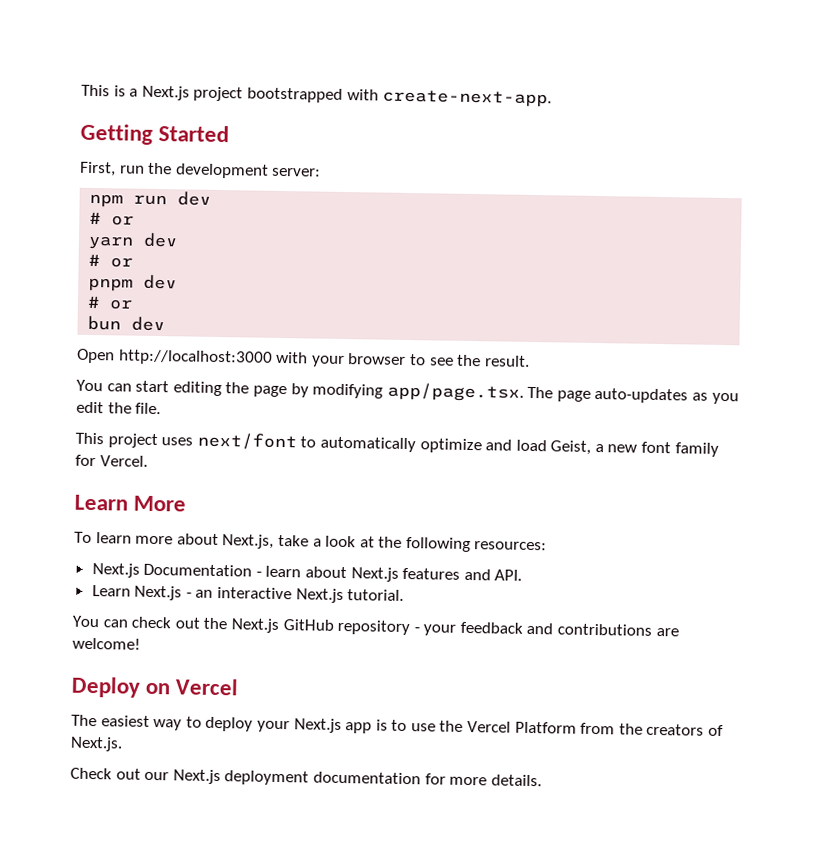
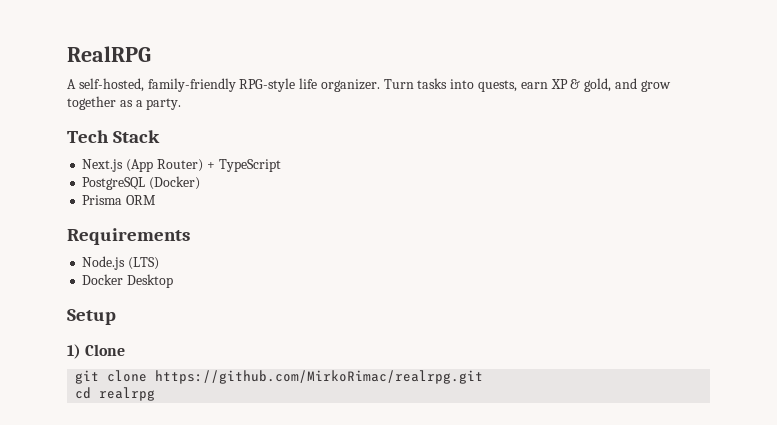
- This is a Next.js project bootstrapped with create-next-app.
- Getting Started
- First, run the development server:
- npm run dev
- # or
- yarn dev
- # or
- pnpm dev
- # or
- bun dev
- Open http://localhost:3000 with your browser to see the result.
- You can start editing the page by modifying app/page.tsx. The page auto-updates as you edit the file.
- This project uses next/font to automatically optimize and load Geist, a new font family for Vercel.
- Learn More
- To learn more about Next.js, take a look at the following resources:
- Next.js Documentation - learn about Next.js features and API.
- Learn Next.js - an interactive Next.js tutorial.
- You can check out the Next.js GitHub repository - your feedback and contributions are welcome!
- Deploy on Vercel
- The easiest way to deploy your Next.js app is to use the Vercel Platform from the creators of Next.js.
- Check out our Next.js deployment documentation for more details.
+ RealRPG
+ A self-hosted, family-friendly RPG-style life organizer. Turn tasks into quests, earn XP & gold, and grow together as a party.
+ Tech Stack
+ Next.js (App Router) + TypeScript
+ PostgreSQL (Docker)
+ Prisma ORM
+ Requirements
+ Node.js (LTS)
+ Docker Desktop
+ Setup
+ 1) Clone
+ git clone https://github.com/MirkoRimac/realrpg.git
+ cd realrpg

